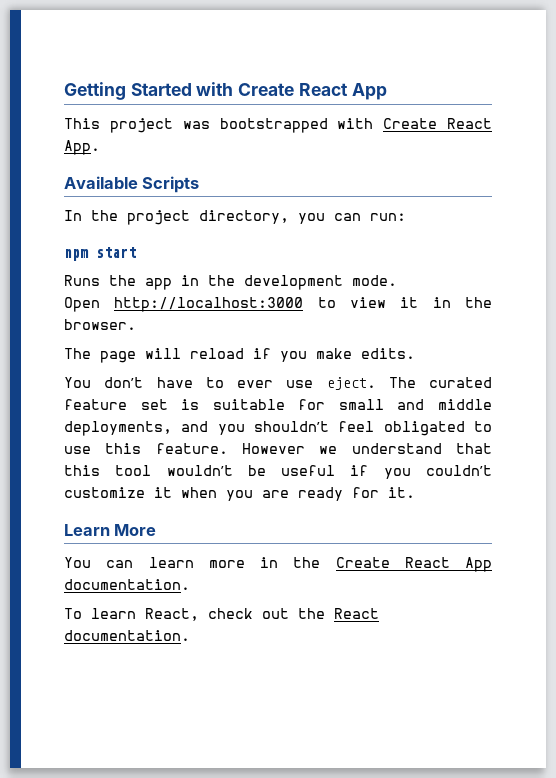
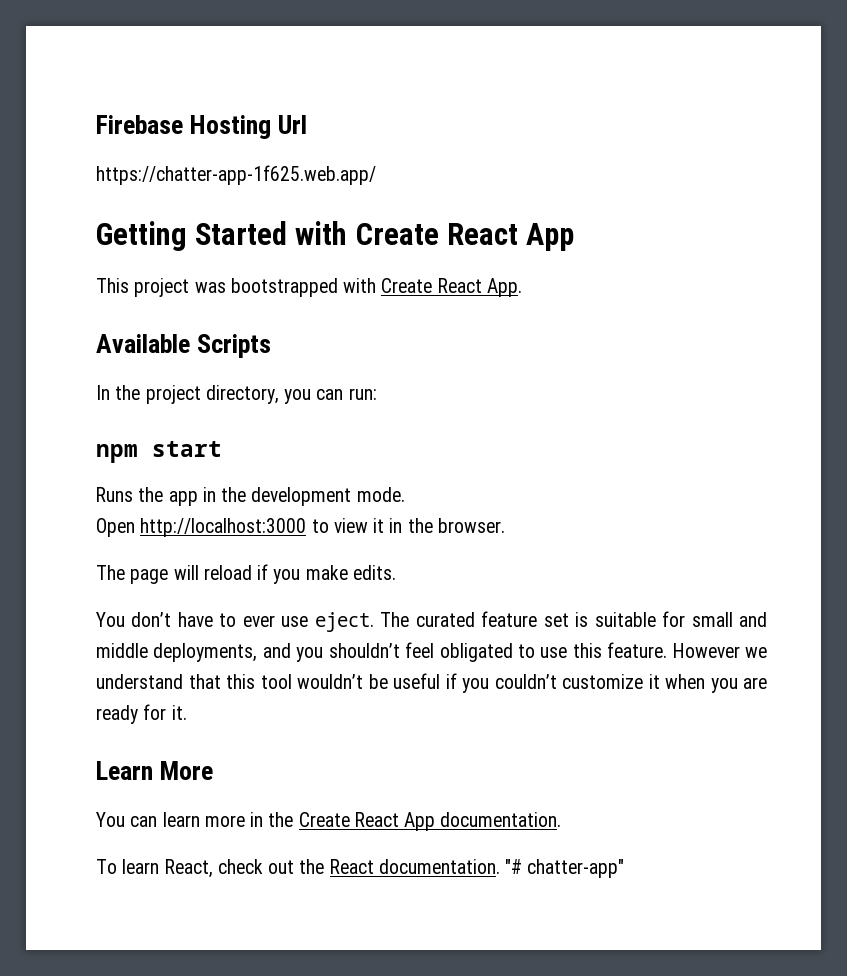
+ Firebase Hosting Url
+ https://chatter-app-1f625.web.app/
+ "# chatter-app"

